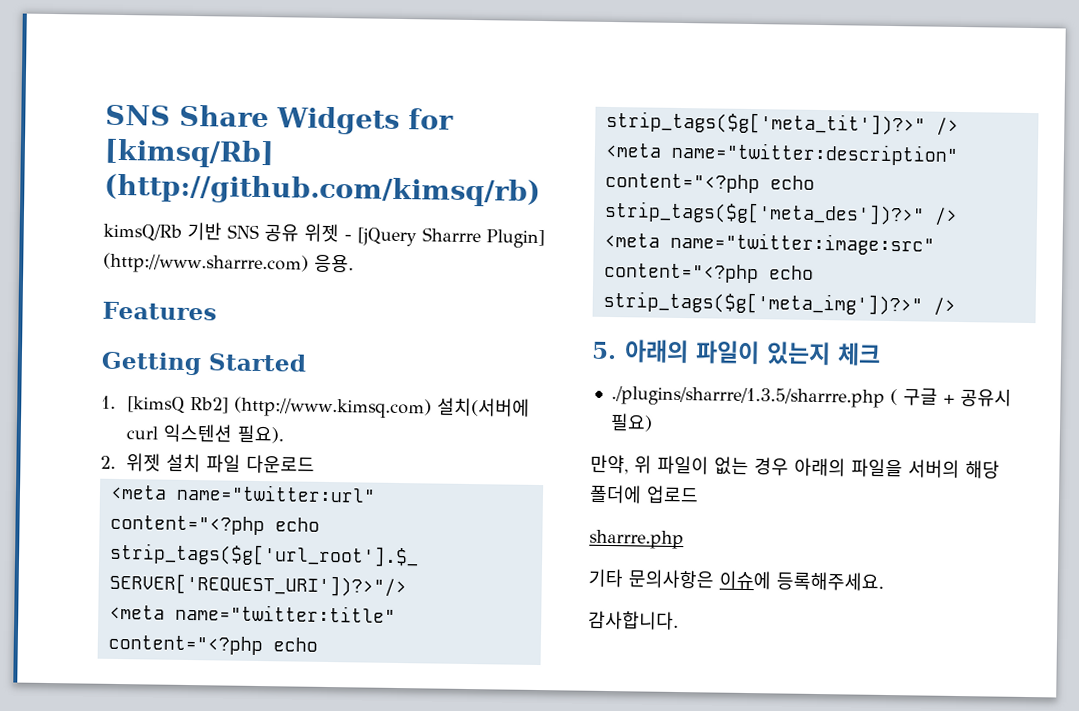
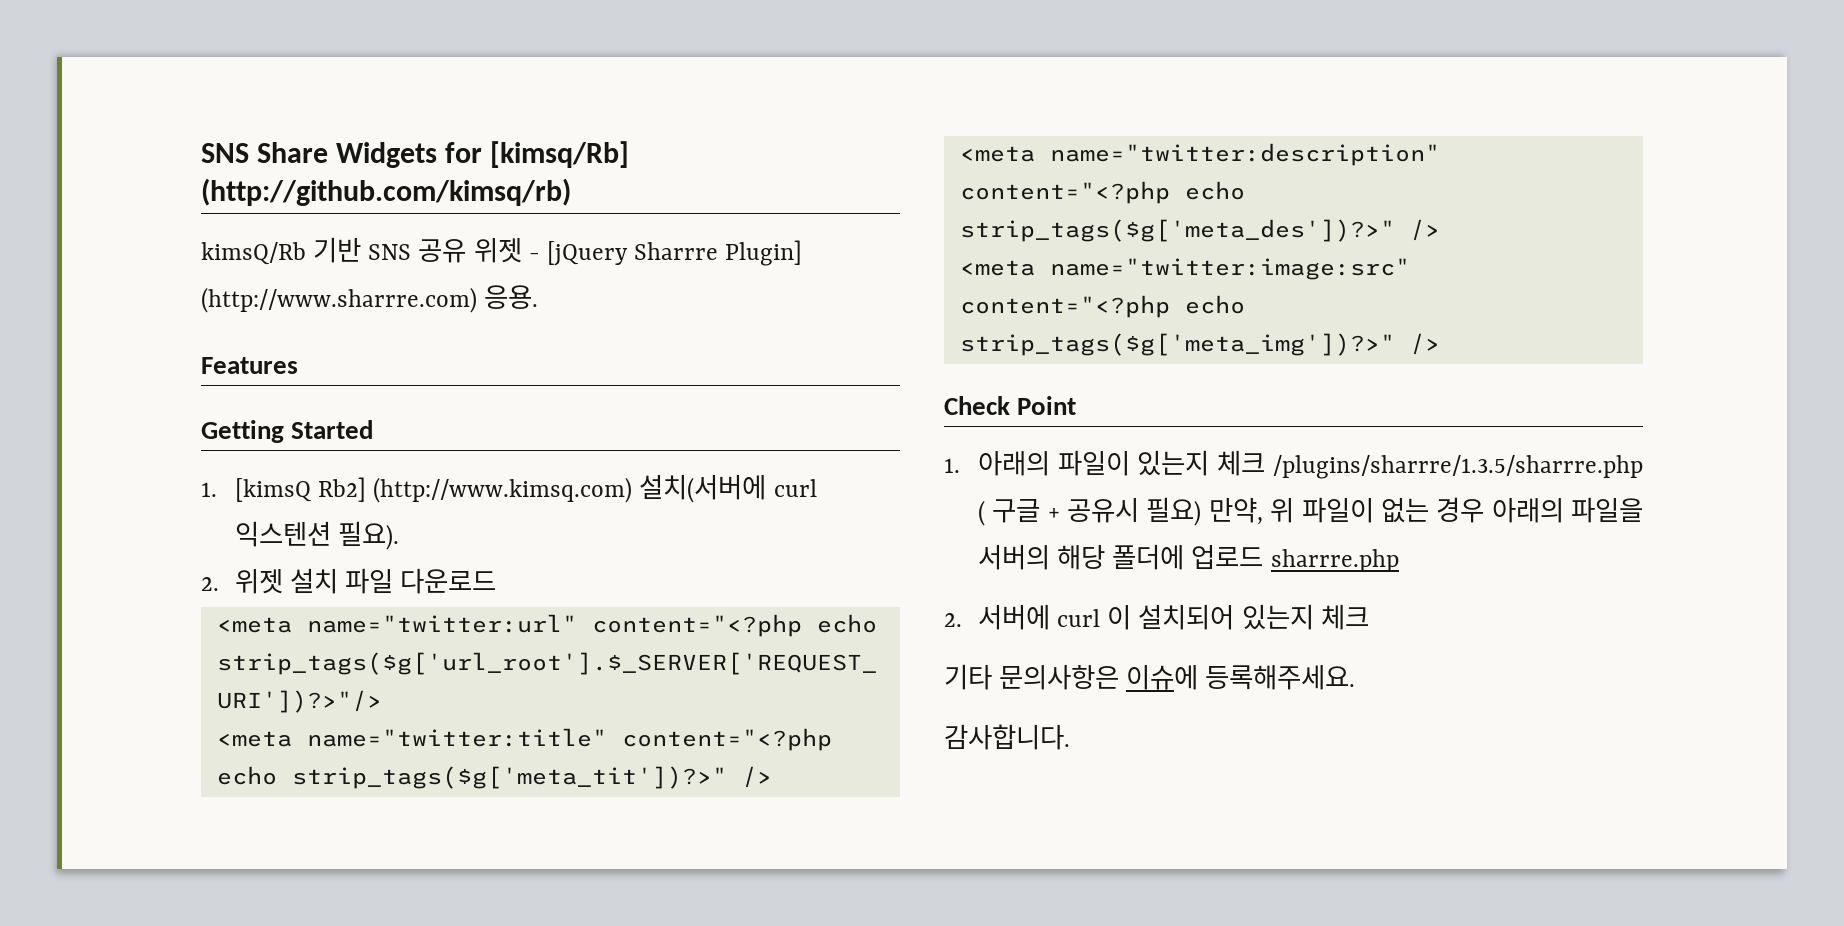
- 5. 아래의 파일이 있는지 체크
- ./plugins/sharrre/1.3.5/sharrre.php ( 구글 + 공유시 필요)
- 만약, 위 파일이 없는 경우 아래의 파일을 서버의 해당 폴더에 업로드
- sharrre.php
+ Check Point
+ 1. 아래의 파일이 있는지 체크 /plugins/sharrre/1.3.5/sharrre.php ( 구글 + 공유시 필요) 만약, 위 파일이 없는 경우 아래의 파일을 서버의 해당 폴더에 업로드 sharrre.php
+ 2. 서버에 curl 이 설치되어 있는지 체크

